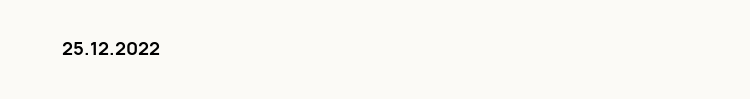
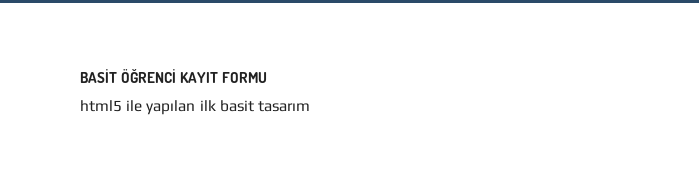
- 25.12.2022
+ BASİT ÖĞRENCİ KAYIT FORMU
+ html5 ile yapılan ilk basit tasarım

